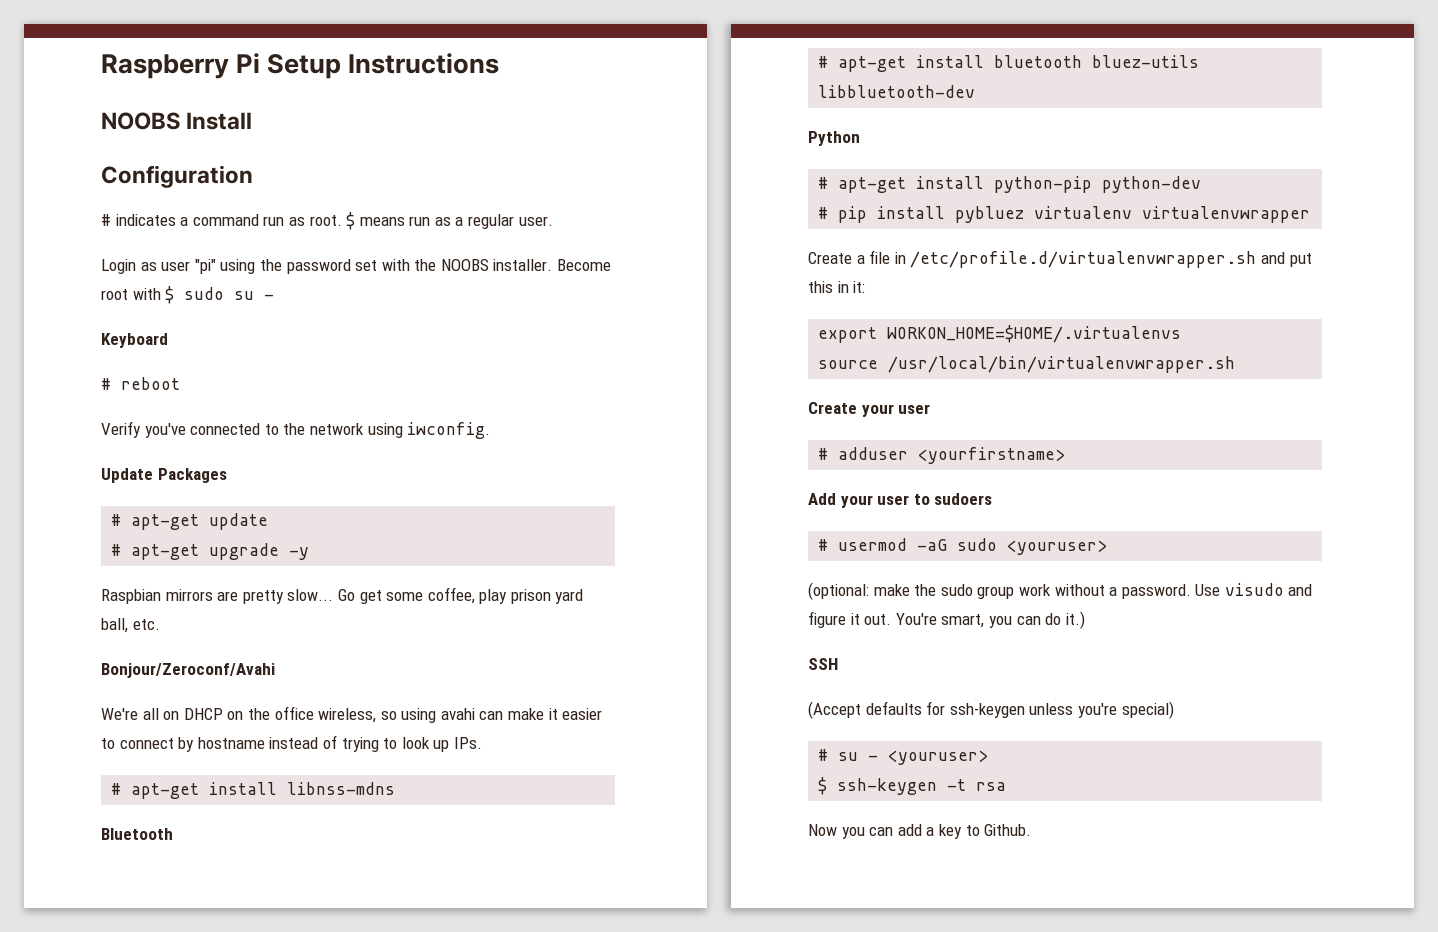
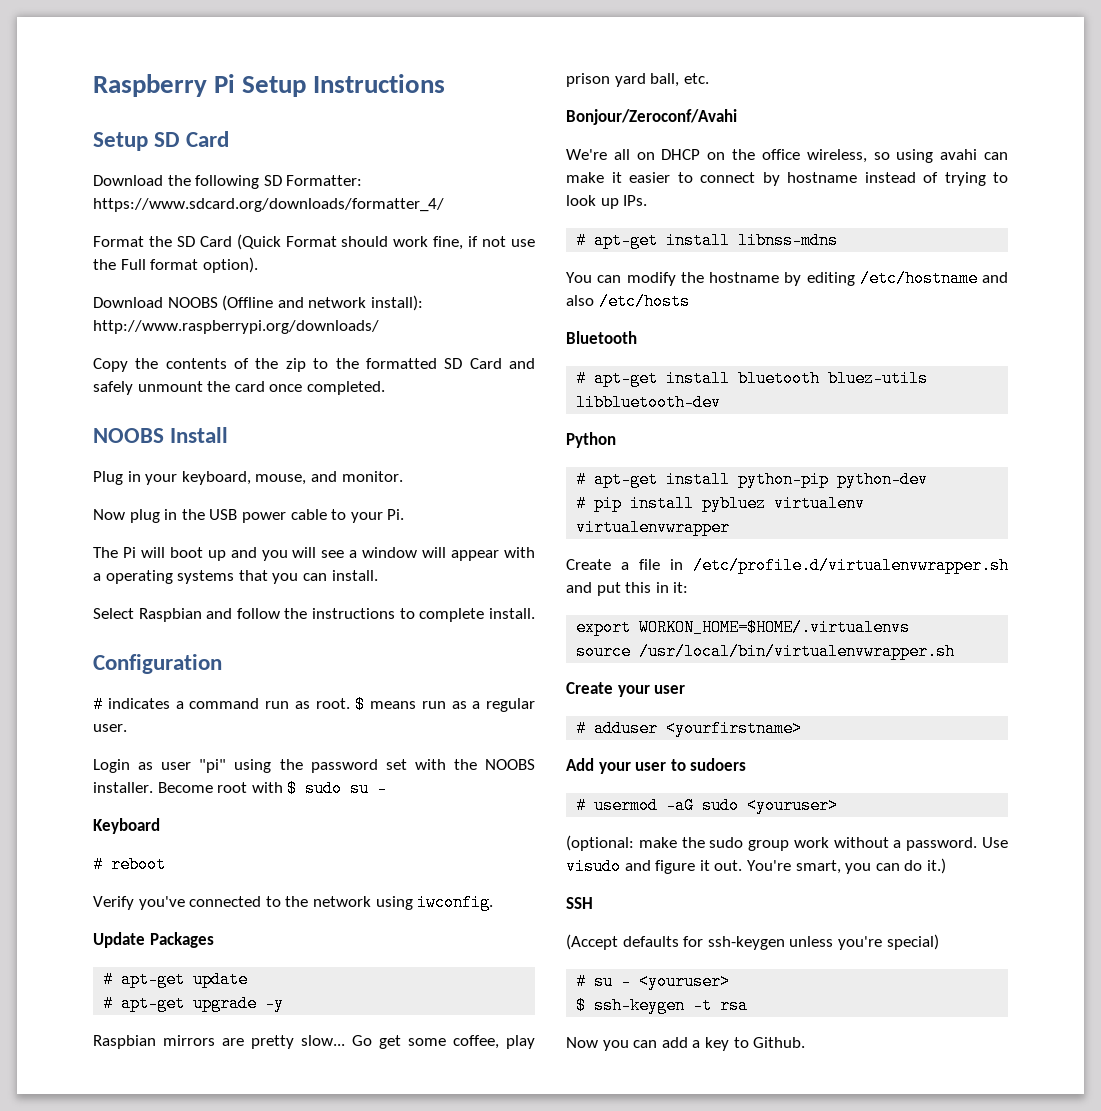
+ Setup SD Card
+ Download the following SD Formatter: https://www.sdcard.org/downloads/formatter_4/
+ Format the SD Card (Quick Format should work fine, if not use the Full format option).
+ Download NOOBS (Offline and network install): http://www.raspberrypi.org/downloads/
+ Copy the contents of the zip to the formatted SD Card and safely unmount the card once completed.
  NOOBS Install
+ Plug in your keyboard, mouse, and monitor.
+ Now plug in the USB power cable to your Pi.
+ The Pi will boot up and you will see a window will appear with a operating systems that you can install.
+ Select Raspbian and follow the instructions to complete install.
+ You can modify the hostname by editing /etc/hostname and also /etc/hosts

